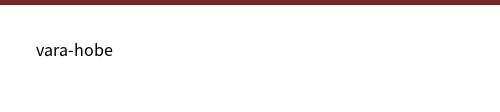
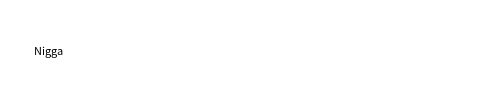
- vara-hobe
+ Nigga

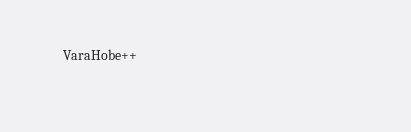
- Nigga
+ VaraHobe++

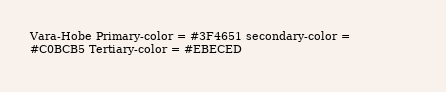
- VaraHobe++
+ Vara-Hobe Primary-color = #3F4651 secondary-color = #C0BCB5 Tertiary-color = #EBECED

